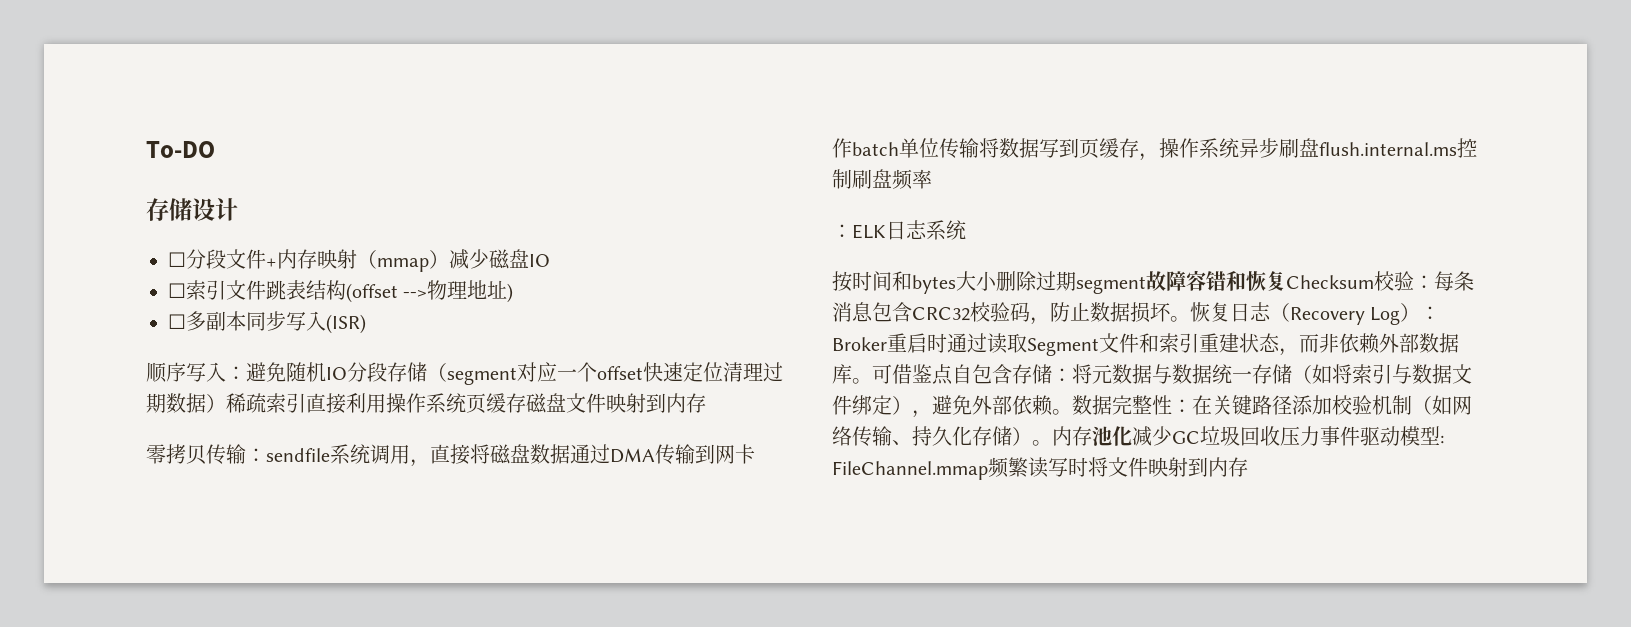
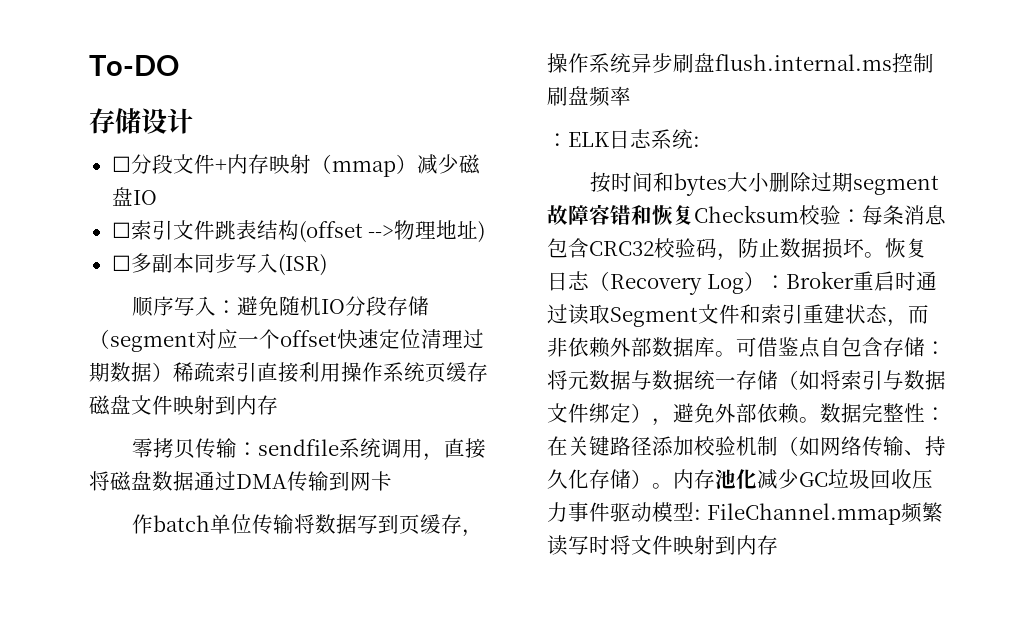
- ：ELK日志系统
+ ：ELK日志系统:

